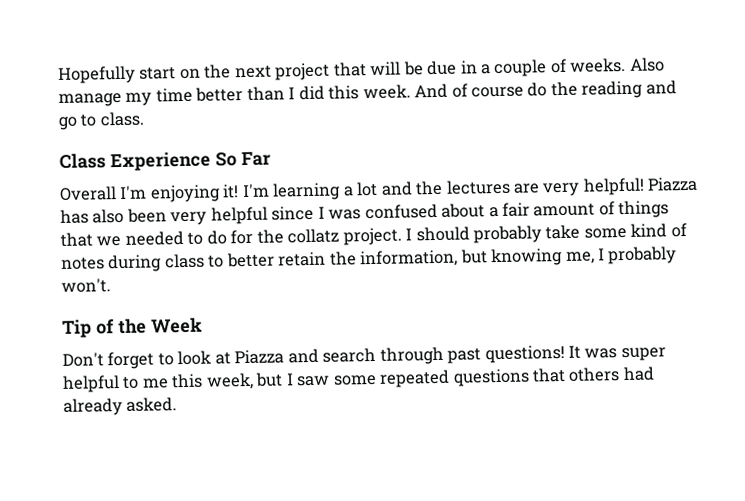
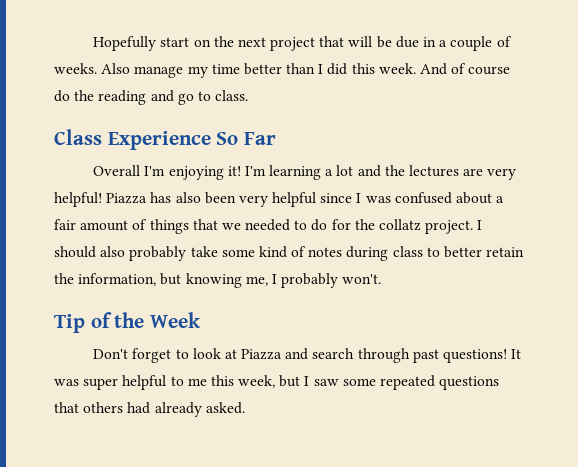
- I should probably take some kind of notes during class to better retain the information, but knowing me, I probably won't.
+ I should also probably take some kind of notes during class to better retain the information, but knowing me, I probably won't.

